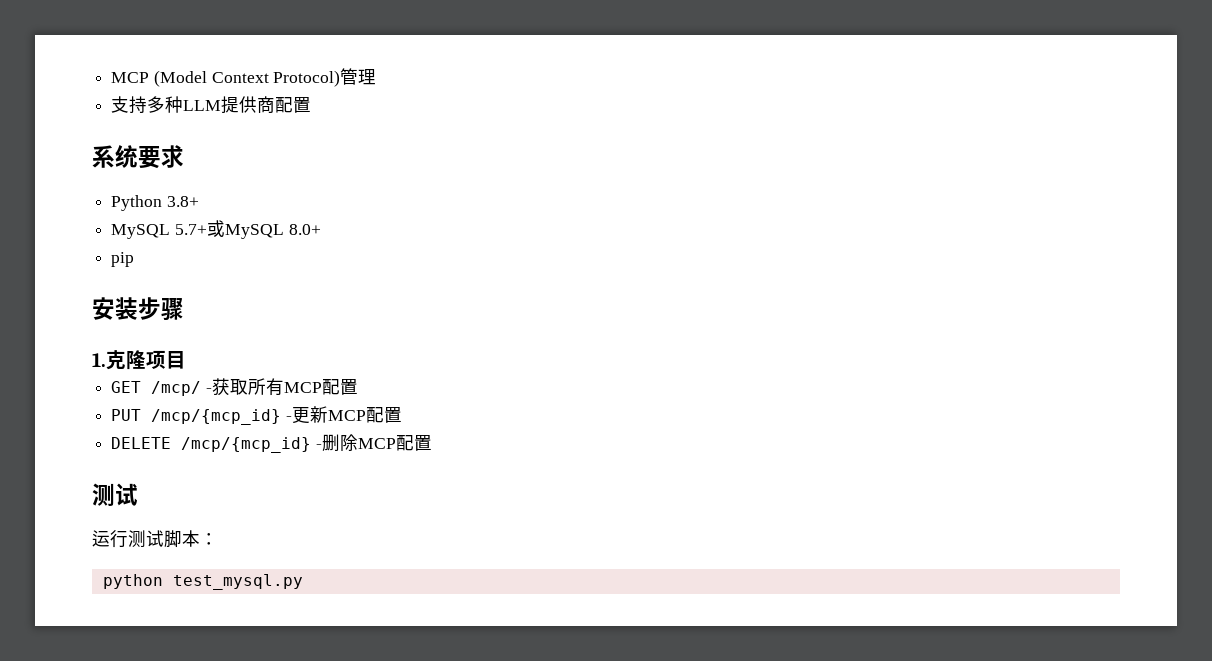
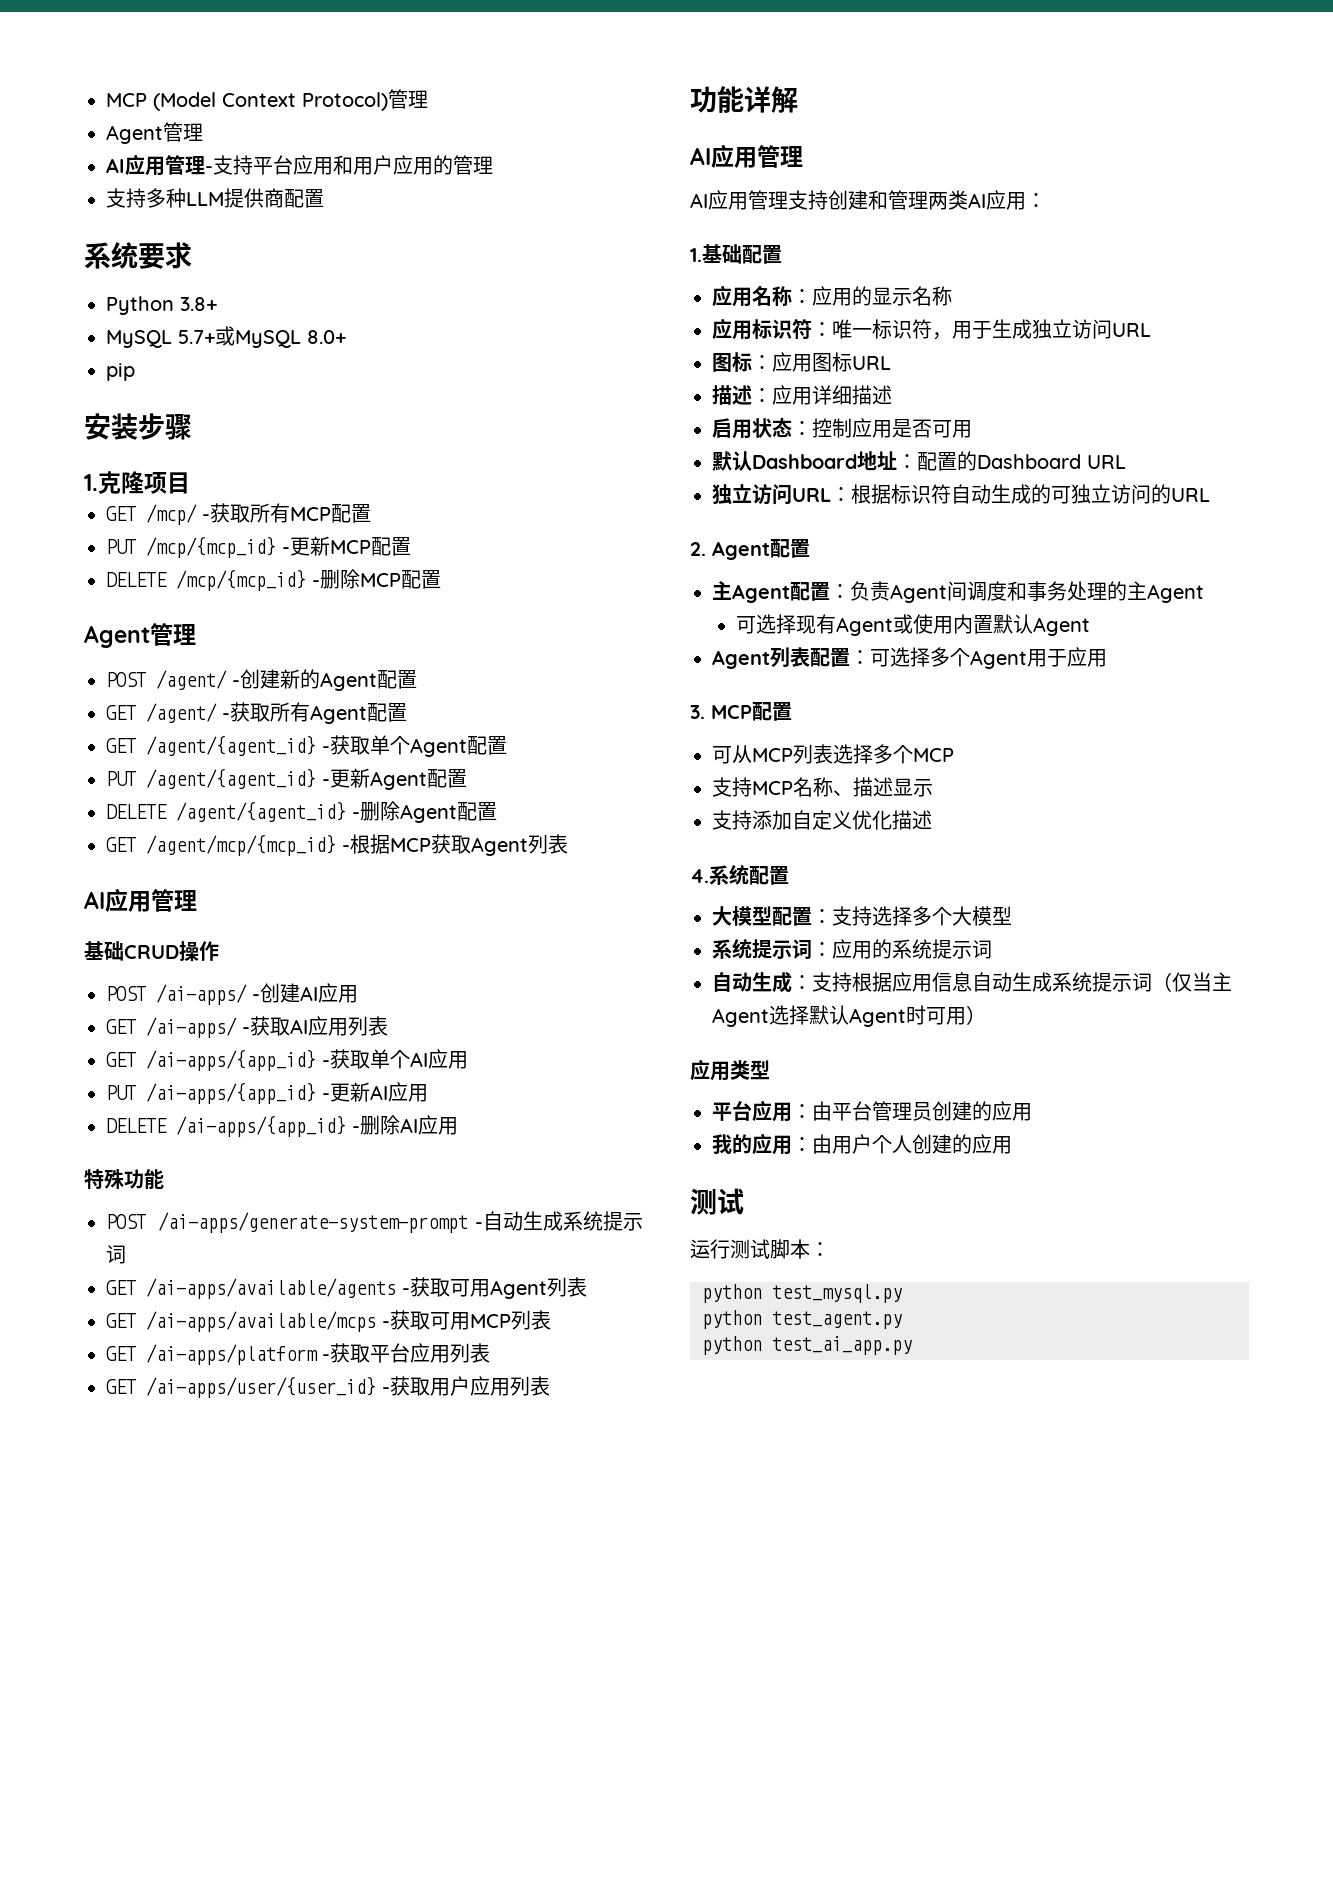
  MCP (Model Context Protocol)管理
+ Agent管理
+ AI应用管理-支持平台应用和用户应用的管理
  DELETE /mcp/{mcp_id} -删除MCP配置
+ Agent管理
+ POST /agent/ -创建新的Agent配置
+ GET /agent/ -获取所有Agent配置
+ GET /agent/{agent_id} -获取单个Agent配置
+ PUT /agent/{agent_id} -更新Agent配置
+ DELETE /agent/{agent_id} -删除Agent配置
+ GET /agent/mcp/{mcp_id} -根据MCP获取Agent列表
+ AI应用管理
+ 基础CRUD操作
+ POST /ai-apps/ -创建AI应用
+ GET /ai-apps/ -获取AI应用列表
+ GET /ai-apps/{app_id} -获取单个AI应用
+ PUT /ai-apps/{app_id} -更新AI应用
+ DELETE /ai-apps/{app_id} -删除AI应用
+ 特殊功能
+ POST /ai-apps/generate-system-prompt -自动生成系统提示词
+ GET /ai-apps/available/agents -获取可用Agent列表
+ GET /ai-apps/available/mcps -获取可用MCP列表
+ GET /ai-apps/platform -获取平台应用列表
+ GET /ai-apps/user/{user_id} -获取用户应用列表
+ 功能详解
+ AI应用管理
+ AI应用管理支持创建和管理两类AI应用：
+ 1.基础配置
+ 应用名称：应用的显示名称
+ 应用标识符：唯一标识符，用于生成独立访问URL
+ 图标：应用图标URL
+ 描述：应用详细描述
+ 启用状态：控制应用是否可用
+ 默认Dashboard地址：配置的Dashboard URL
+ 独立访问URL：根据标识符自动生成的可独立访问的URL
+ 2. Agent配置
+ 主Agent配置：负责Agent间调度和事务处理的主Agent
+ 可选择现有Agent或使用内置默认Agent
+ Agent列表配置：可选择多个Agent用于应用
+ 3. MCP配置
+ 可从MCP列表选择多个MCP
+ 支持MCP名称、描述显示
+ 支持添加自定义优化描述
+ 4.系统配置
+ 大模型配置：支持选择多个大模型
+ 系统提示词：应用的系统提示词
+ 自动生成：支持根据应用信息自动生成系统提示词（仅当主Agent选择默认Agent时可用）
+ 应用类型
+ 平台应用：由平台管理员创建的应用
+ 我的应用：由用户个人创建的应用
+ python test_agent.py
+ python test_ai_app.py

